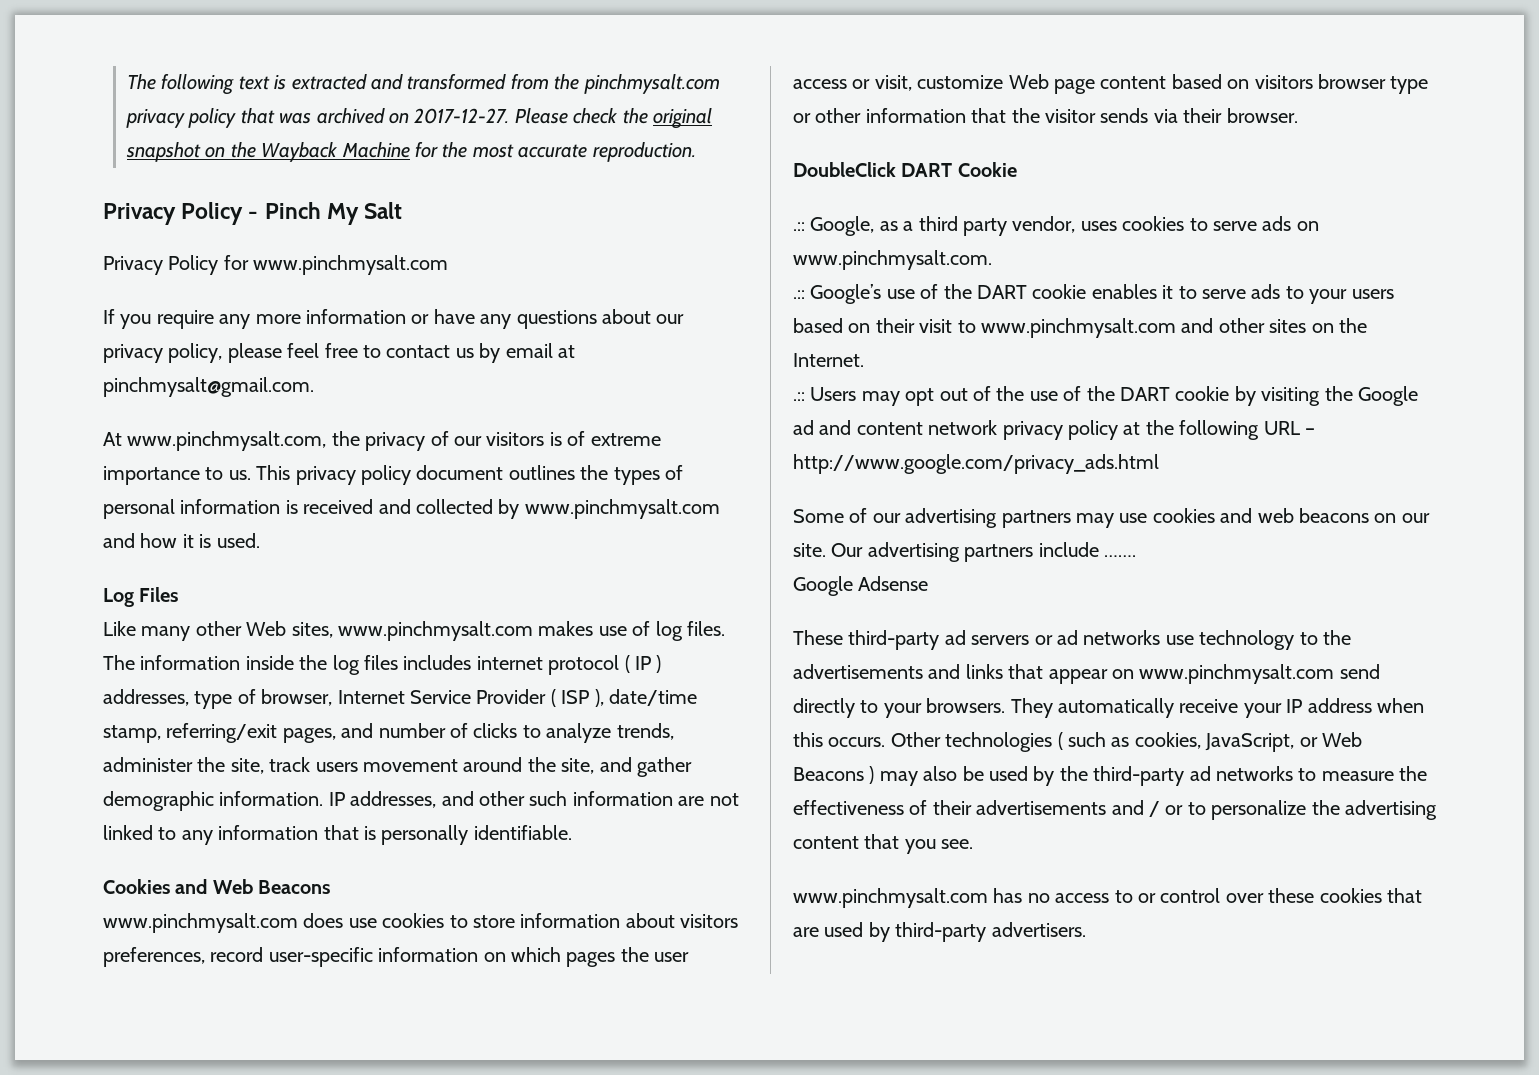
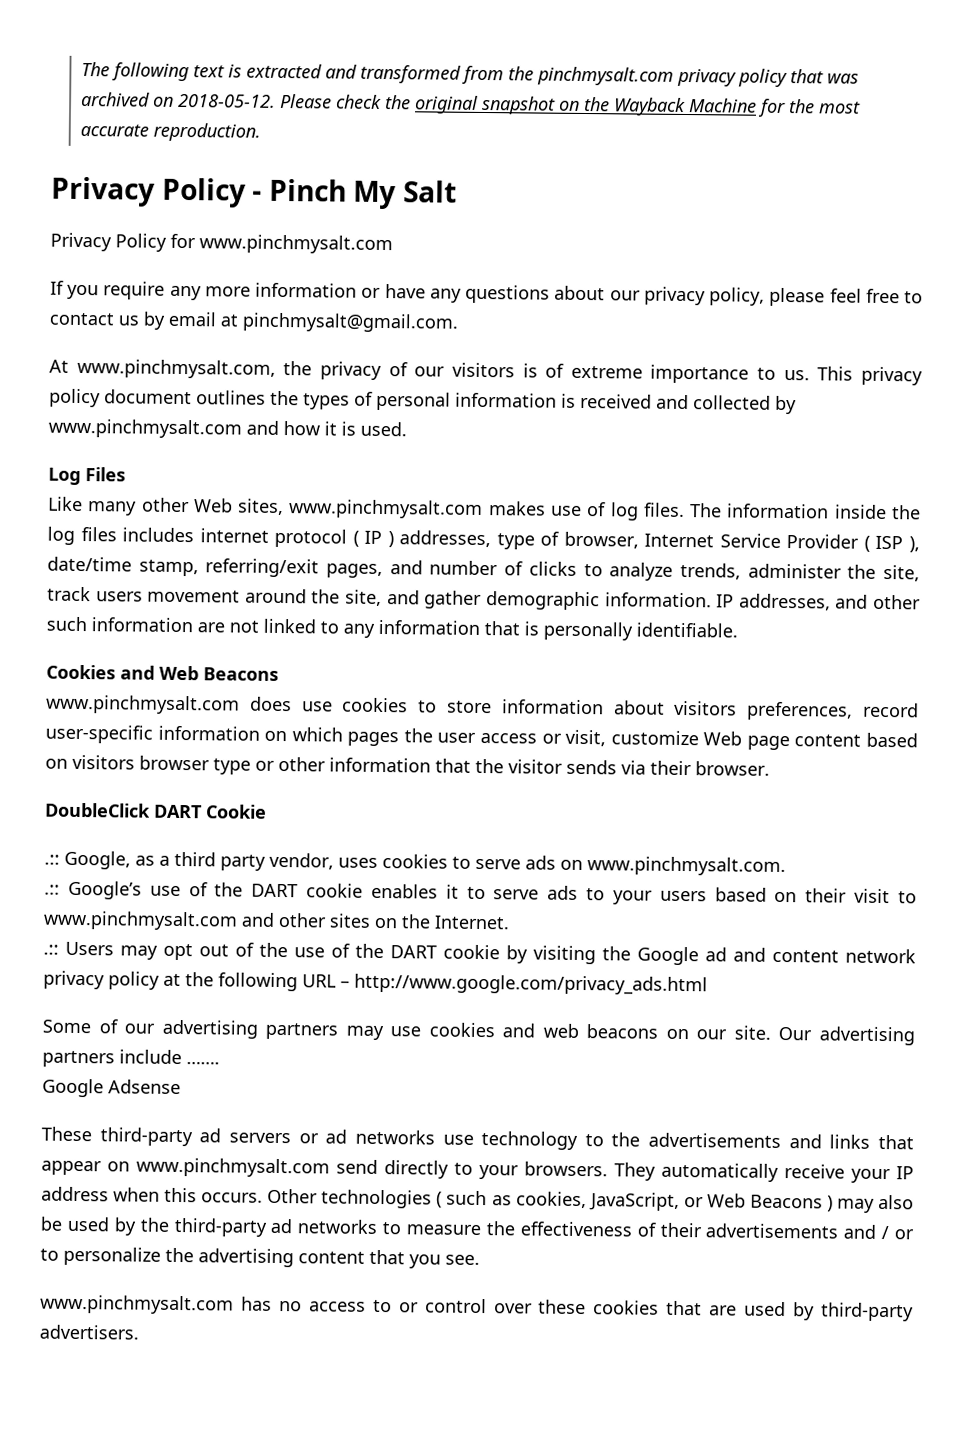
- The following text is extracted and transformed from the pinchmysalt.com privacy policy that was archived on 2017-12-27.
+ The following text is extracted and transformed from the pinchmysalt.com privacy policy that was archived on 2018-05-12.

